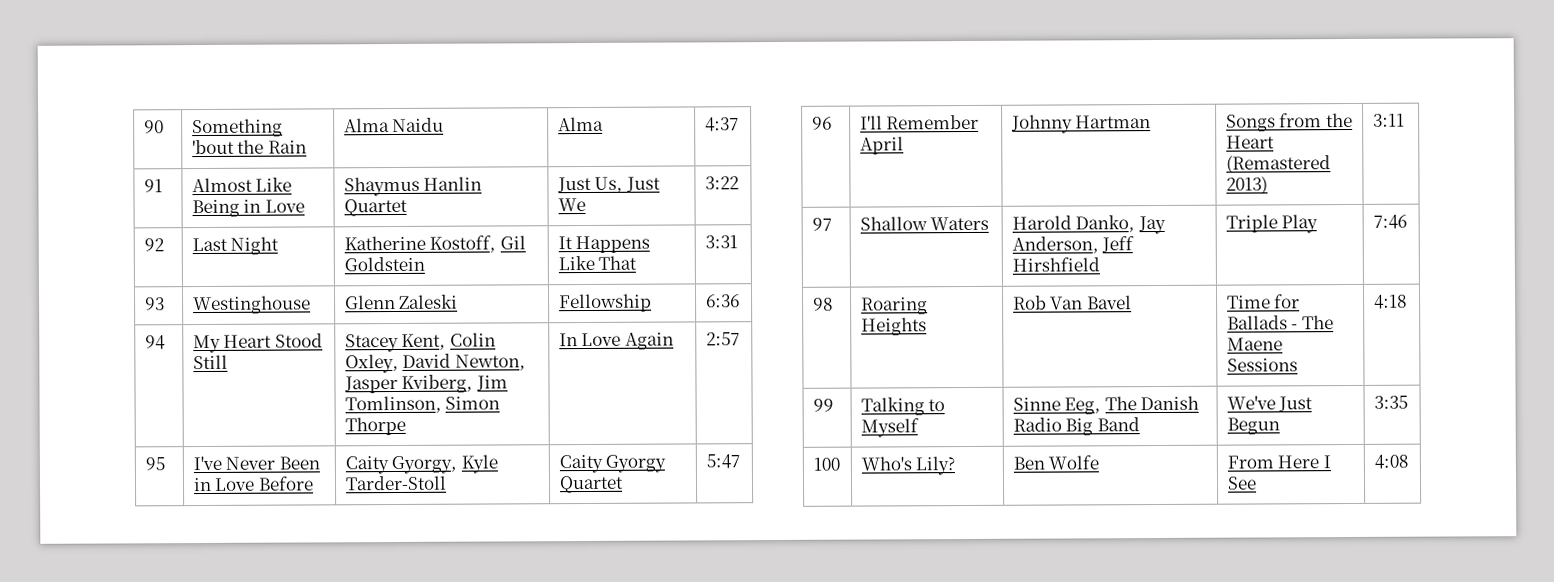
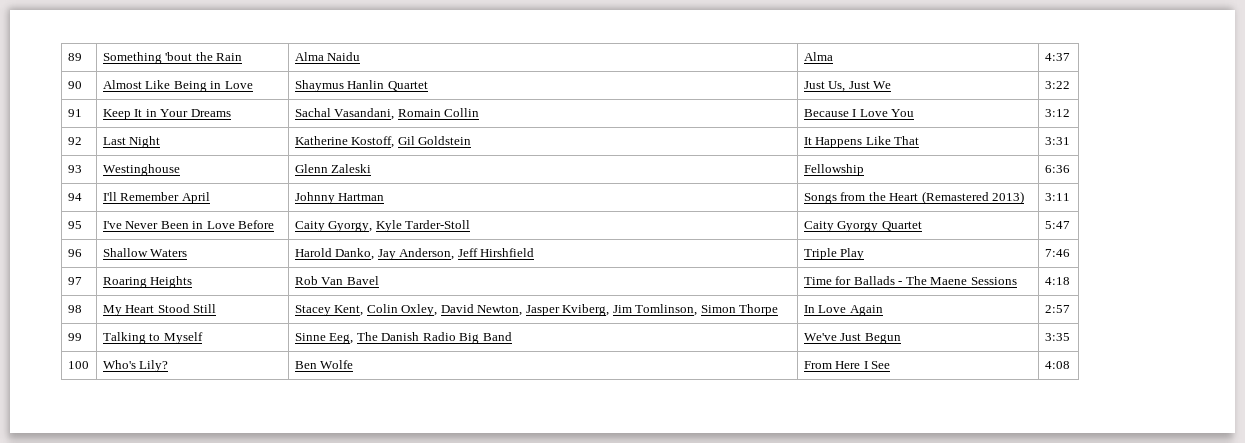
- 90 | Something 'bout the Rain | Alma Naidu | Alma | 4:37
+ 89 | Something 'bout the Rain | Alma Naidu | Alma | 4:37
- 91 | Almost Like Being in Love | Shaymus Hanlin Quartet | Just Us, Just We | 3:22
+ 90 | Almost Like Being in Love | Shaymus Hanlin Quartet | Just Us, Just We | 3:22
+ 91 | Keep It in Your Dreams | Sachal Vasandani, Romain Collin | Because I Love You | 3:12
- 94 | My Heart Stood Still | Stacey Kent, Colin Oxley, David Newton, Jasper Kviberg, Jim Tomlinson, Simon Thorpe | In Love Again | 2:57
+ 94 | I'll Remember April | Johnny Hartman | Songs from the Heart (Remastered 2013) | 3:11
+ 95 | I've Never Been in Love Before | Caity Gyorgy, Kyle Tarder-Stoll | Caity Gyorgy Quartet | 5:47
+ 96 | Shallow Waters | Harold Danko, Jay Anderson, Jeff Hirshfield | Triple Play | 7:46
+ 97 | Roaring Heights | Rob Van Bavel | Time for Ballads - The Maene Sessions | 4:18
+ 98 | My Heart Stood Still | Stacey Kent, Colin Oxley, David Newton, Jasper Kviberg, Jim Tomlinson, Simon Thorpe | In Love Again | 2:57
- 95 | I've Never Been in Love Before | Caity Gyorgy, Kyle Tarder-Stoll | Caity Gyorgy Quartet | 5:47
- 96 | I'll Remember April | Johnny Hartman | Songs from the Heart (Remastered 2013) | 3:11
- 97 | Shallow Waters | Harold Danko, Jay Anderson, Jeff Hirshfield | Triple Play | 7:46
- 98 | Roaring Heights | Rob Van Bavel | Time for Ballads - The Maene Sessions | 4:18

